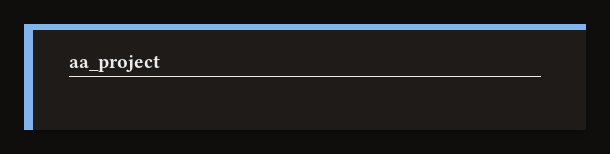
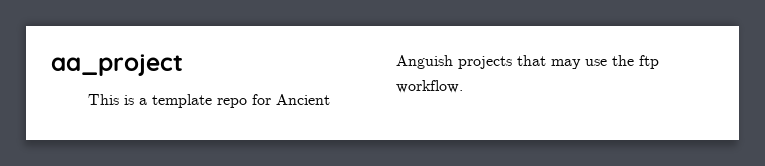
+ This is a template repo for Ancient Anguish projects that may use the ftp workflow.

